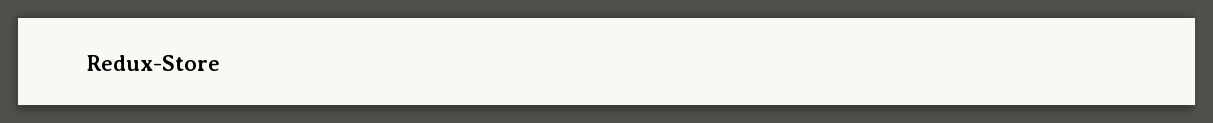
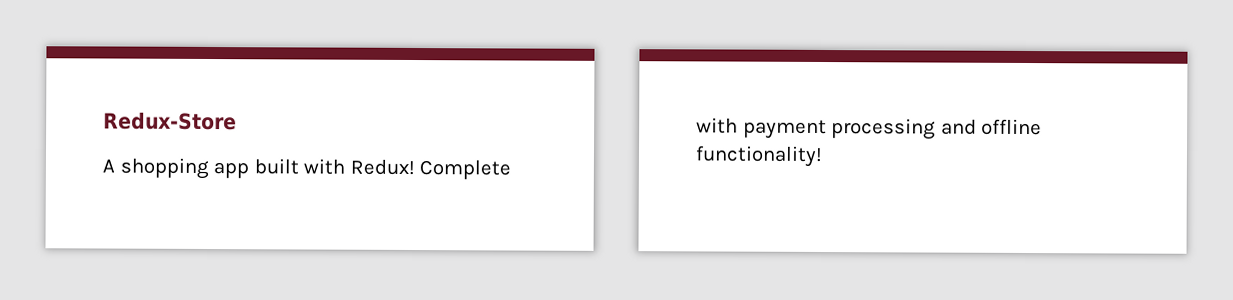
+ A shopping app built with Redux! Complete with payment processing and offline functionality!

